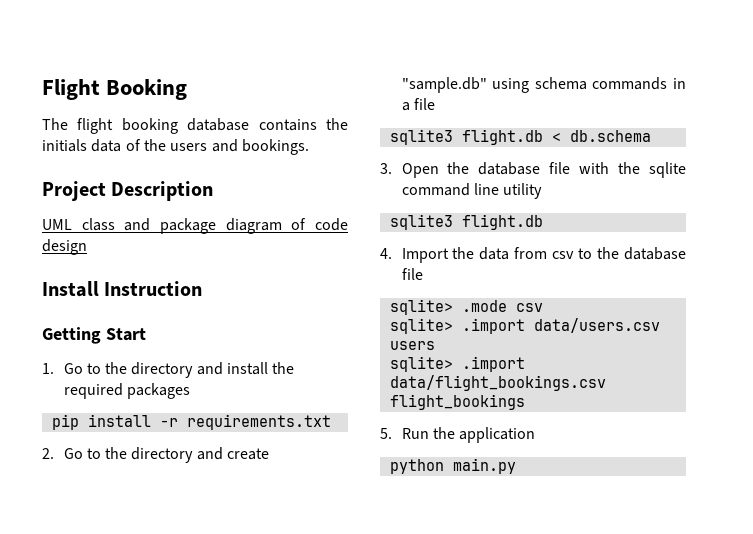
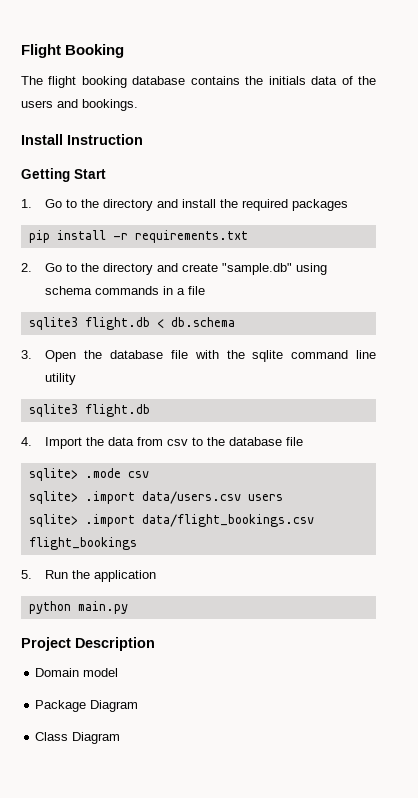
- Project Description
- UML class and package diagram of code design
+ Project Description
+ Domain model
+ Package Diagram
+ Class Diagram

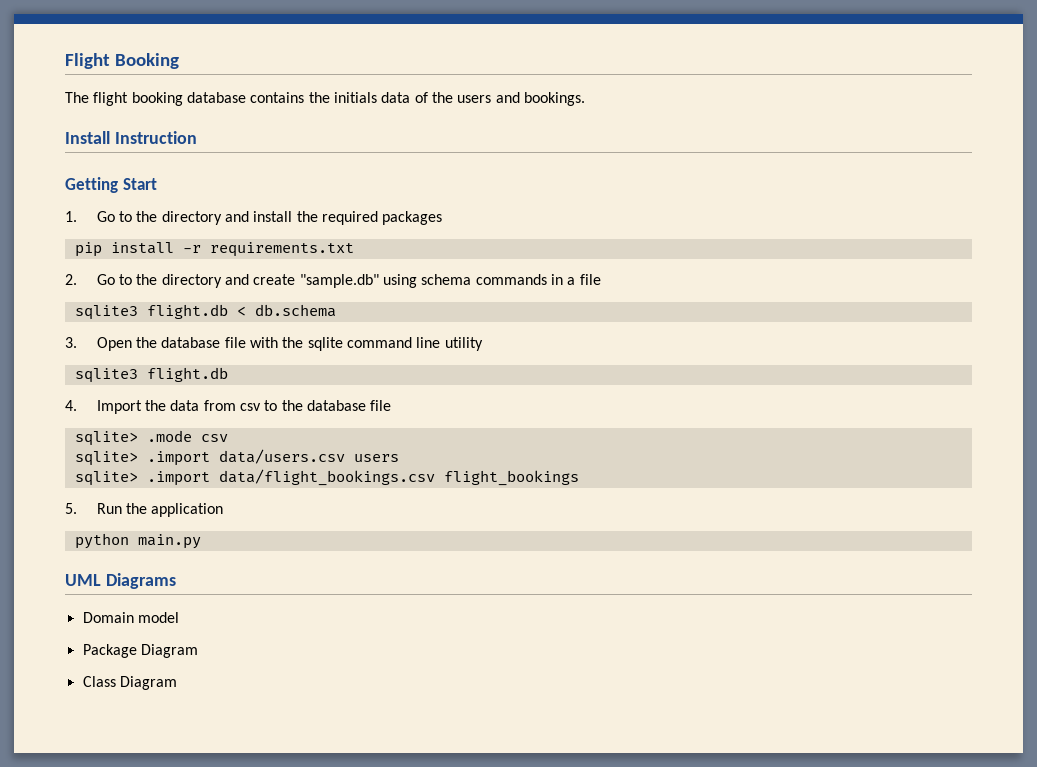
- Project Description
+ UML Diagrams

